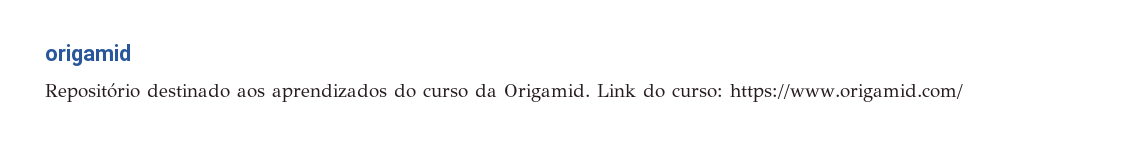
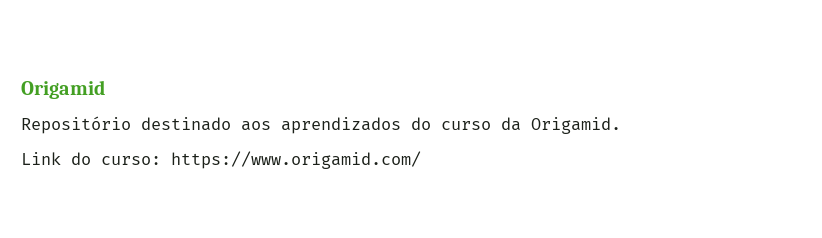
- origamid
+ Origamid
- Repositório destinado aos aprendizados do curso da Origamid. Link do curso: https://www.origamid.com/
+ Repositório destinado aos aprendizados do curso da Origamid.
+ Link do curso: https://www.origamid.com/

